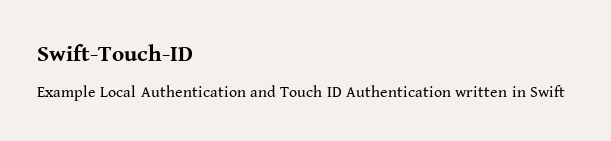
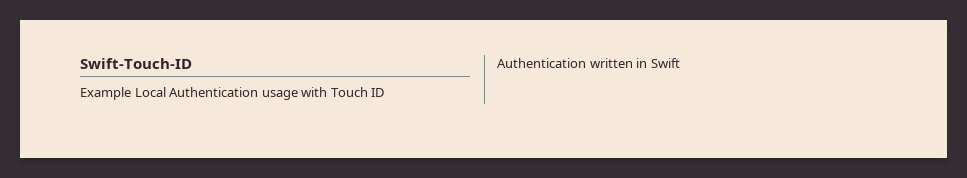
- Example Local Authentication and Touch ID Authentication written in Swift
+ Example Local Authentication usage with Touch ID Authentication written in Swift

